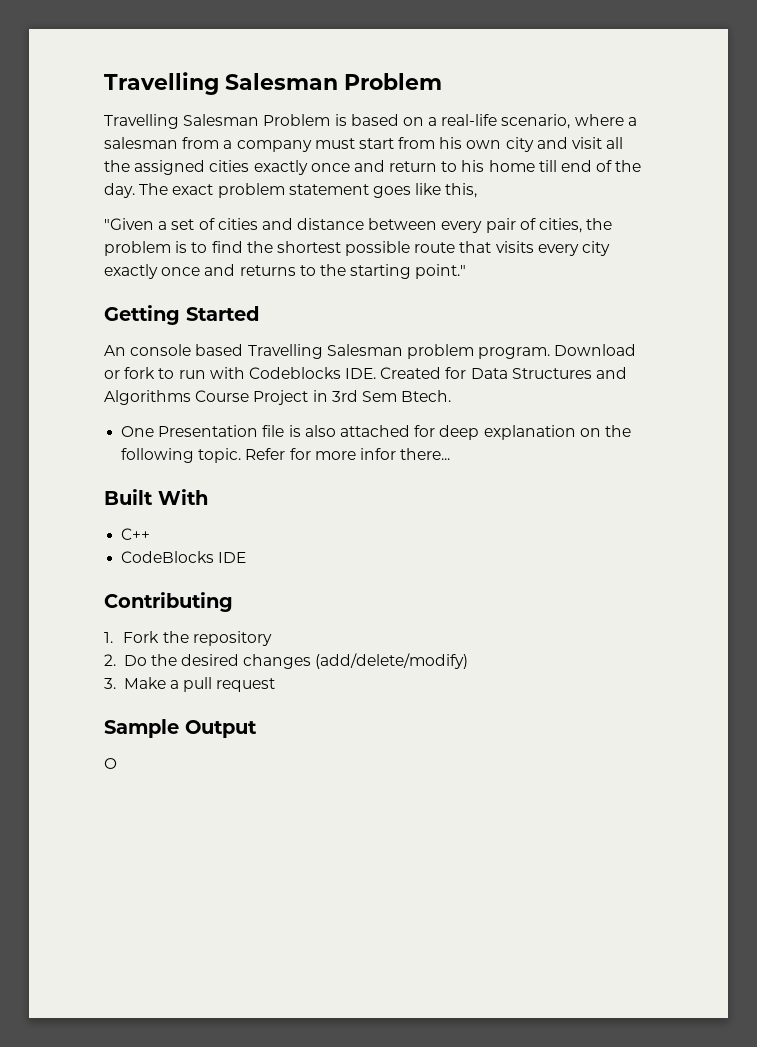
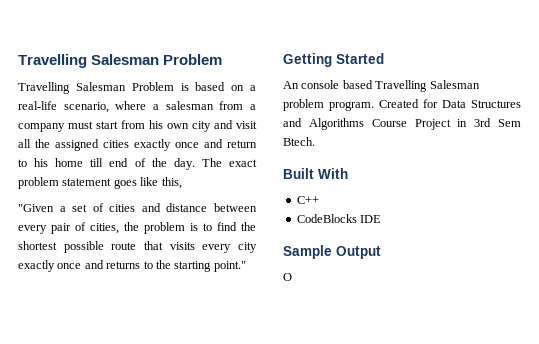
- Download or fork to run with Codeblocks IDE. Created for Data Structures and Algorithms Course Project in 3rd Sem Btech.
+ Created for Data Structures and Algorithms Course Project in 3rd Sem Btech.
- One Presentation file is also attached for deep explanation on the following topic. Refer for more infor there...
- Contributing
- 1. Fork the repository
- 2. Do the desired changes (add/delete/modify)
- 3. Make a pull request

